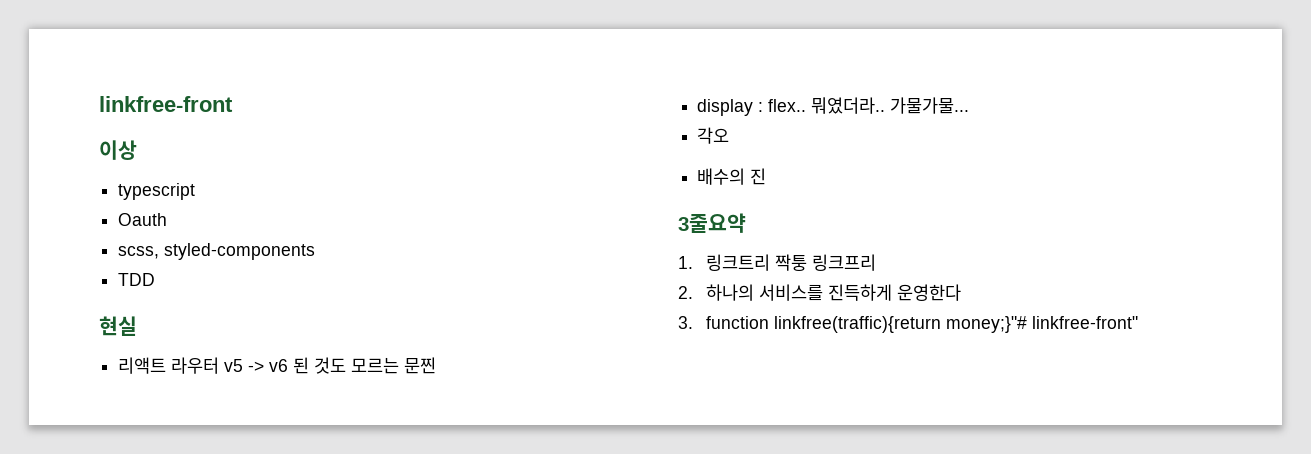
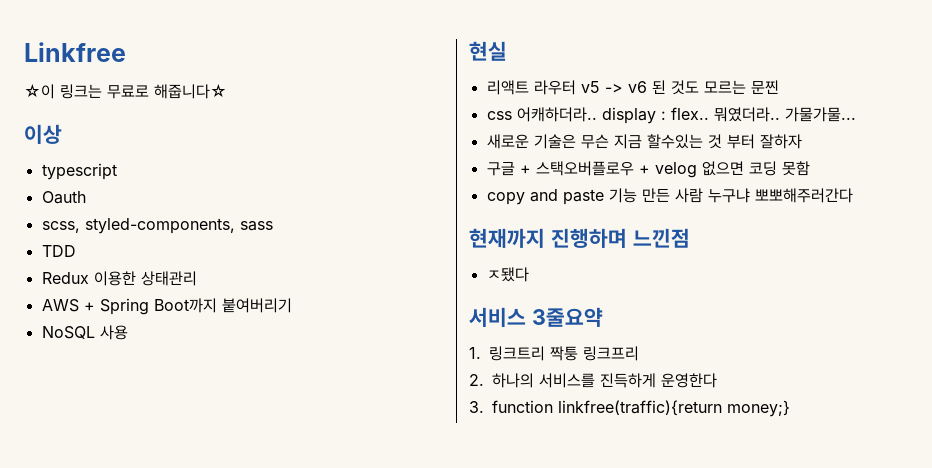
- linkfree-front
+ Linkfree
+ ☆이 링크는 무료로 해줍니다☆
- scss, styled-components
+ scss, styled-components, sass
+ Redux 이용한 상태관리
+ AWS + Spring Boot까지 붙여버리기
+ NoSQL 사용
- display : flex..
+ css 어캐하더라.. display : flex..
- 각오
- 배수의 진
- 3줄요약
+ 새로운 기술은 무슨 지금 할수있는 것 부터 잘하자
+ 구글 + 스택오버플로우 + velog 없으면 코딩 못함
+ copy and paste 기능 만든 사람 누구냐 뽀뽀해주러간다
+ 현재까지 진행하며 느낀점
+ ㅈ됐다
+ 서비스 3줄요약
- 3. function linkfree(traffic){return money;}"# linkfree-front"
+ 3. function linkfree(traffic){return money;}

